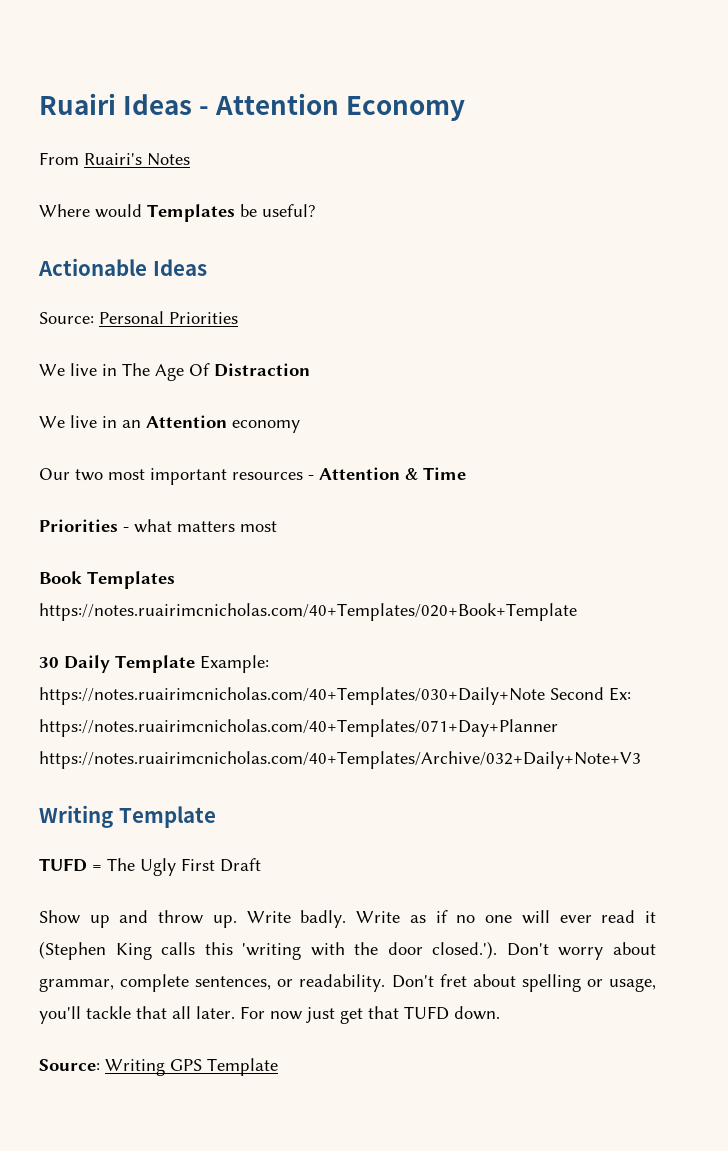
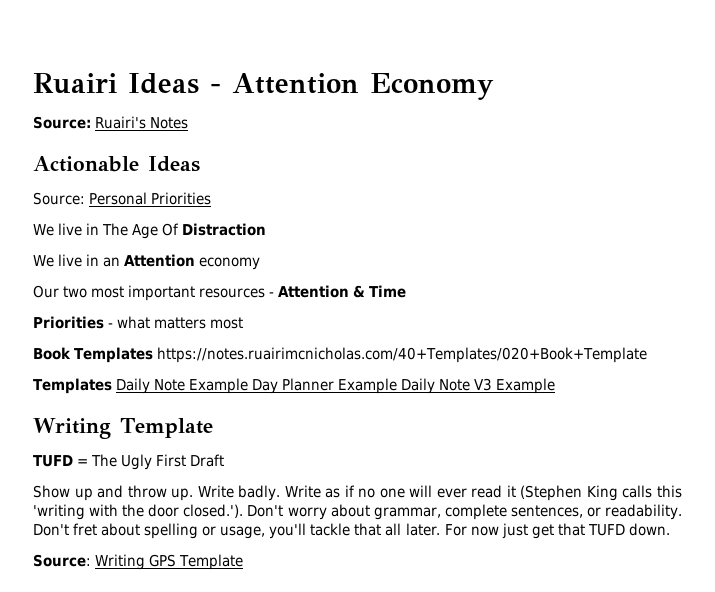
- From Ruairi's Notes
+ Source: Ruairi's Notes
- Where would Templates be useful?
- 30 Daily Template Example: https://notes.ruairimcnicholas.com/40+Templates/030+Daily+Note Second Ex: https://notes.ruairimcnicholas.com/40+Templates/071+Day+Planner https://notes.ruairimcnicholas.com/40+Templates/Archive/032+Daily+Note+V3
+ Templates Daily Note Example Day Planner Example Daily Note V3 Example

